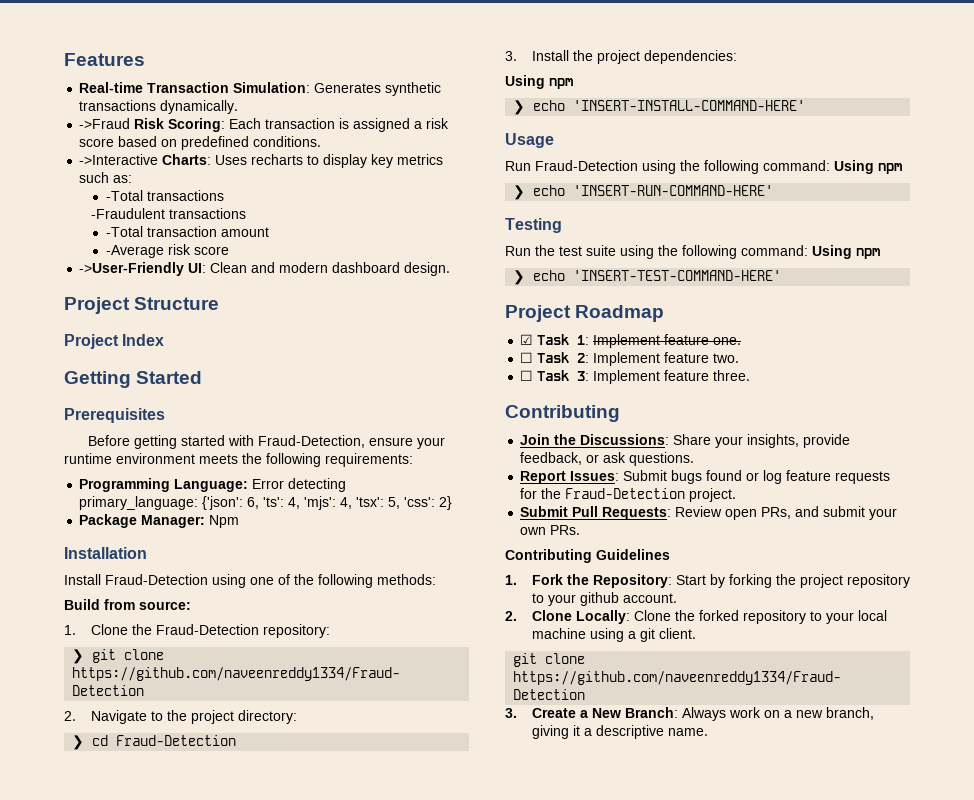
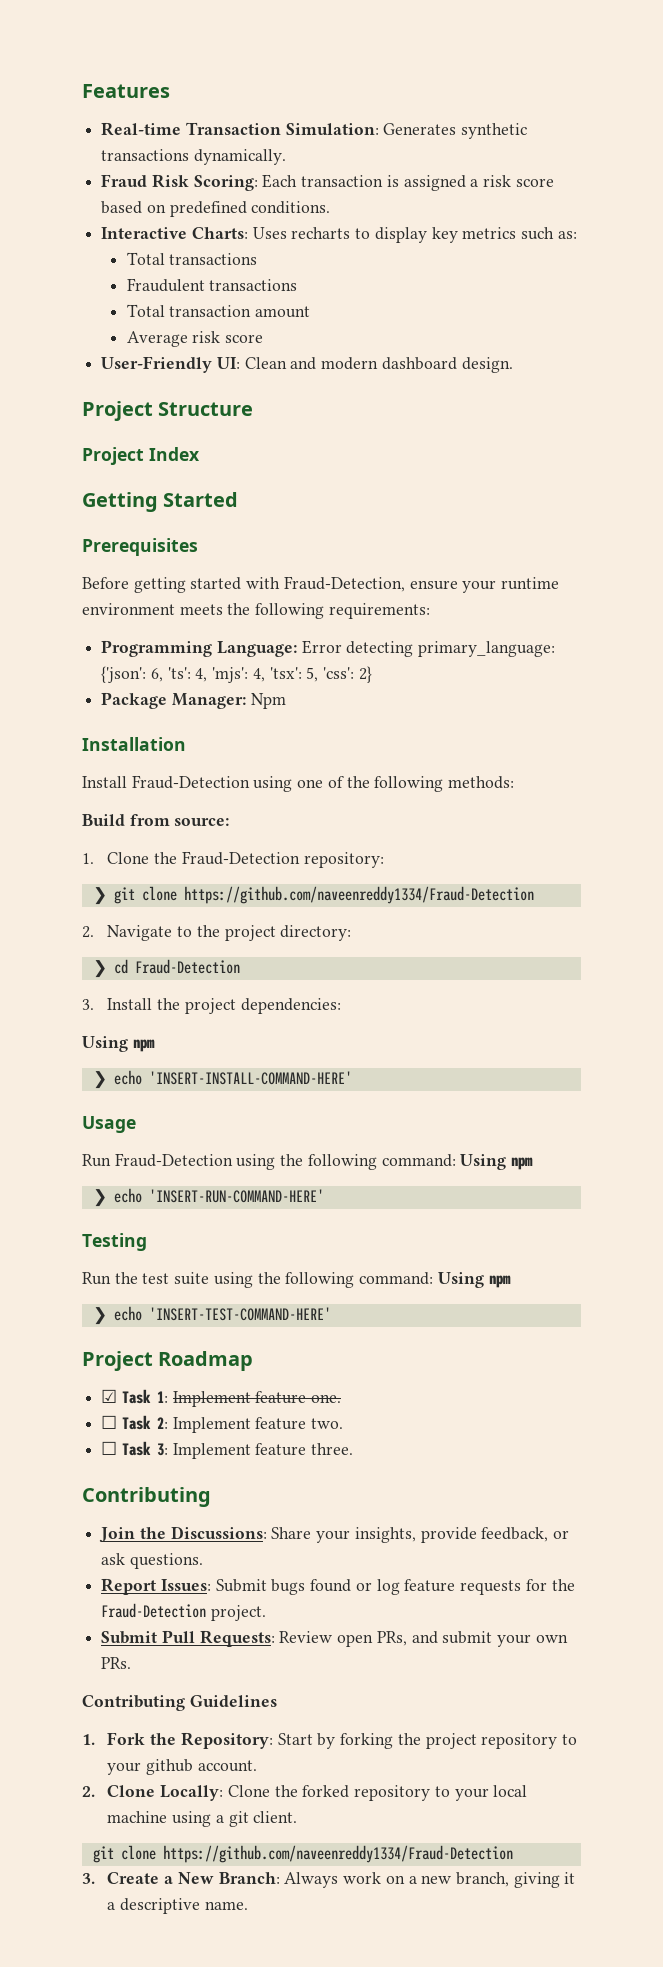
- ->Fraud Risk Scoring: Each transaction is assigned a risk score based on predefined conditions.
+ Fraud Risk Scoring: Each transaction is assigned a risk score based on predefined conditions.
- ->Interactive Charts: Uses recharts to display key metrics such as:
+ Interactive Charts: Uses recharts to display key metrics such as:
- -Total transactions
- -Fraudulent transactions
- -Total transaction amount
+ Total transactions
+ Fraudulent transactions
+ Total transaction amount
- -Average risk score
+ Average risk score
- ->User-Friendly UI: Clean and modern dashboard design.
+ User-Friendly UI: Clean and modern dashboard design.

